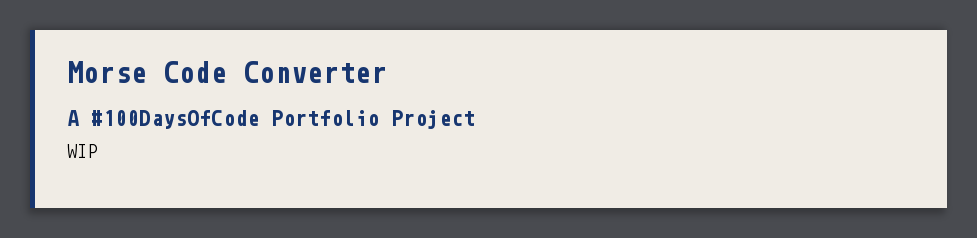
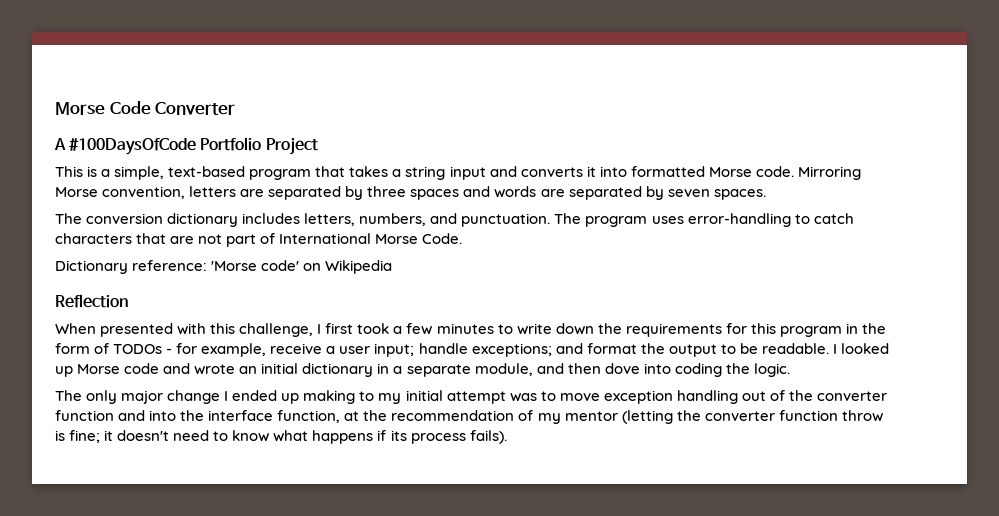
- WIP
+ This is a simple, text-based program that takes a string input and converts it into formatted Morse code. Mirroring Morse convention, letters are separated by three spaces and words are separated by seven spaces.
+ The conversion dictionary includes letters, numbers, and punctuation. The program uses error-handling to catch characters that are not part of International Morse Code.
+ Dictionary reference: 'Morse code' on Wikipedia
+ Reflection
+ When presented with this challenge, I first took a few minutes to write down the requirements for this program in the form of TODOs - for example, receive a user input; handle exceptions; and format the output to be readable. I looked up Morse code and wrote an initial dictionary in a separate module, and then dove into coding the logic.
+ The only major change I ended up making to my initial attempt was to move exception handling out of the converter function and into the interface function, at the recommendation of my mentor (letting the converter function throw is fine; it doesn't need to know what happens if its process fails).

